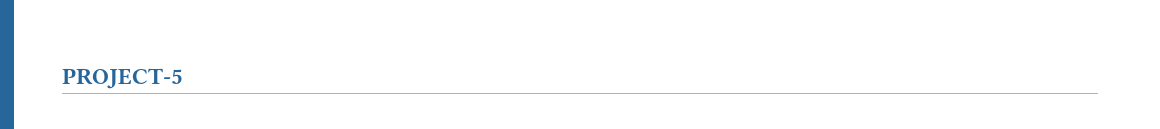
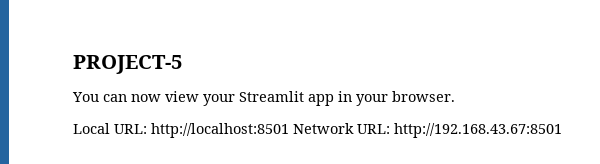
+ You can now view your Streamlit app in your browser.
+ Local URL: http://localhost:8501 Network URL: http://192.168.43.67:8501

